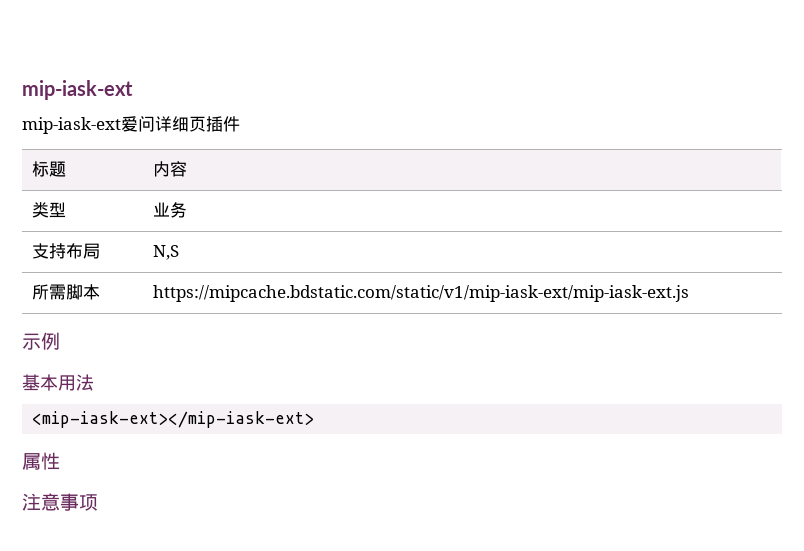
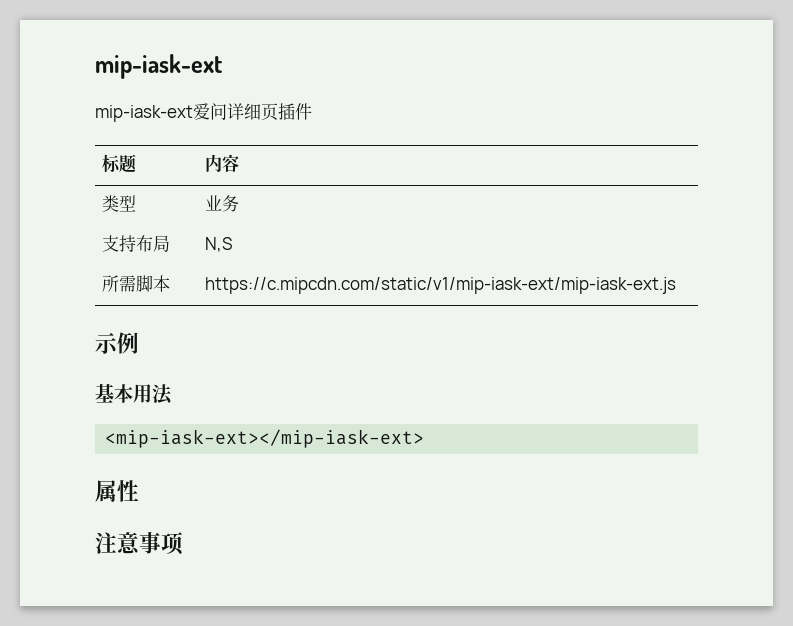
- 所需脚本 | https://mipcache.bdstatic.com/static/v1/mip-iask-ext/mip-iask-ext.js
+ 所需脚本 | https://c.mipcdn.com/static/v1/mip-iask-ext/mip-iask-ext.js

